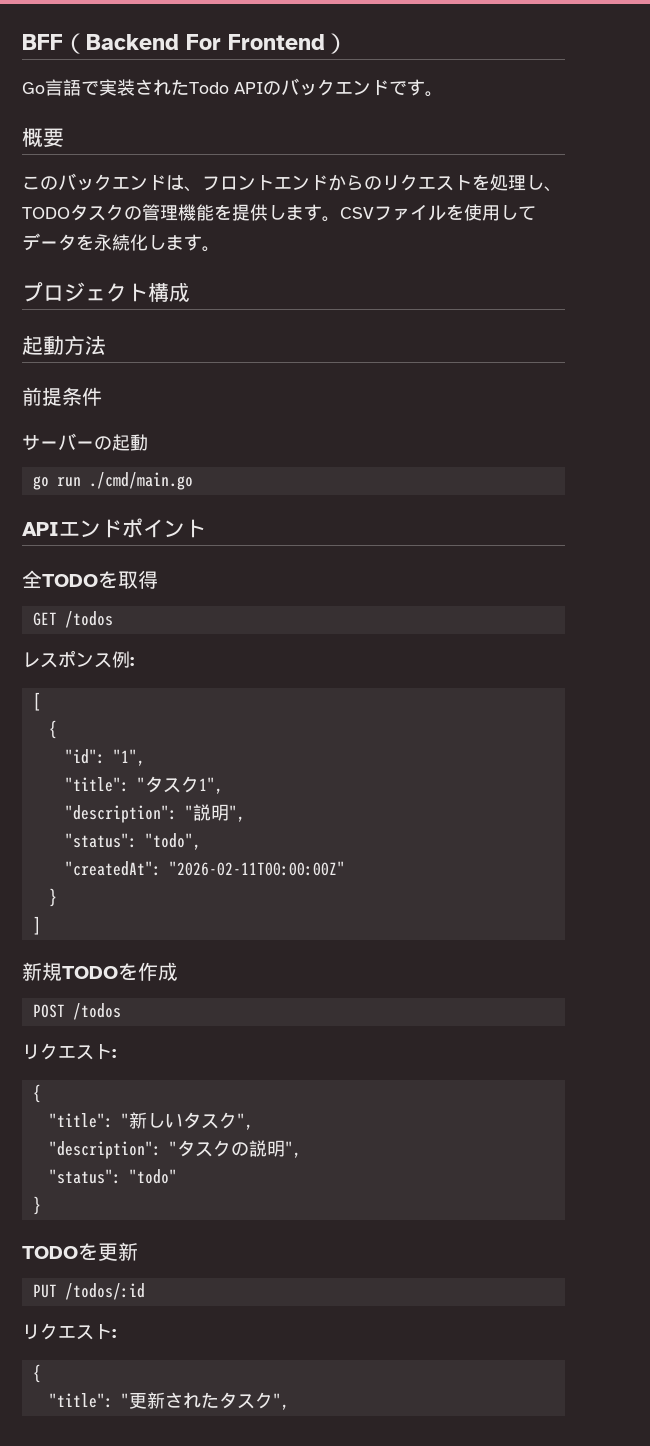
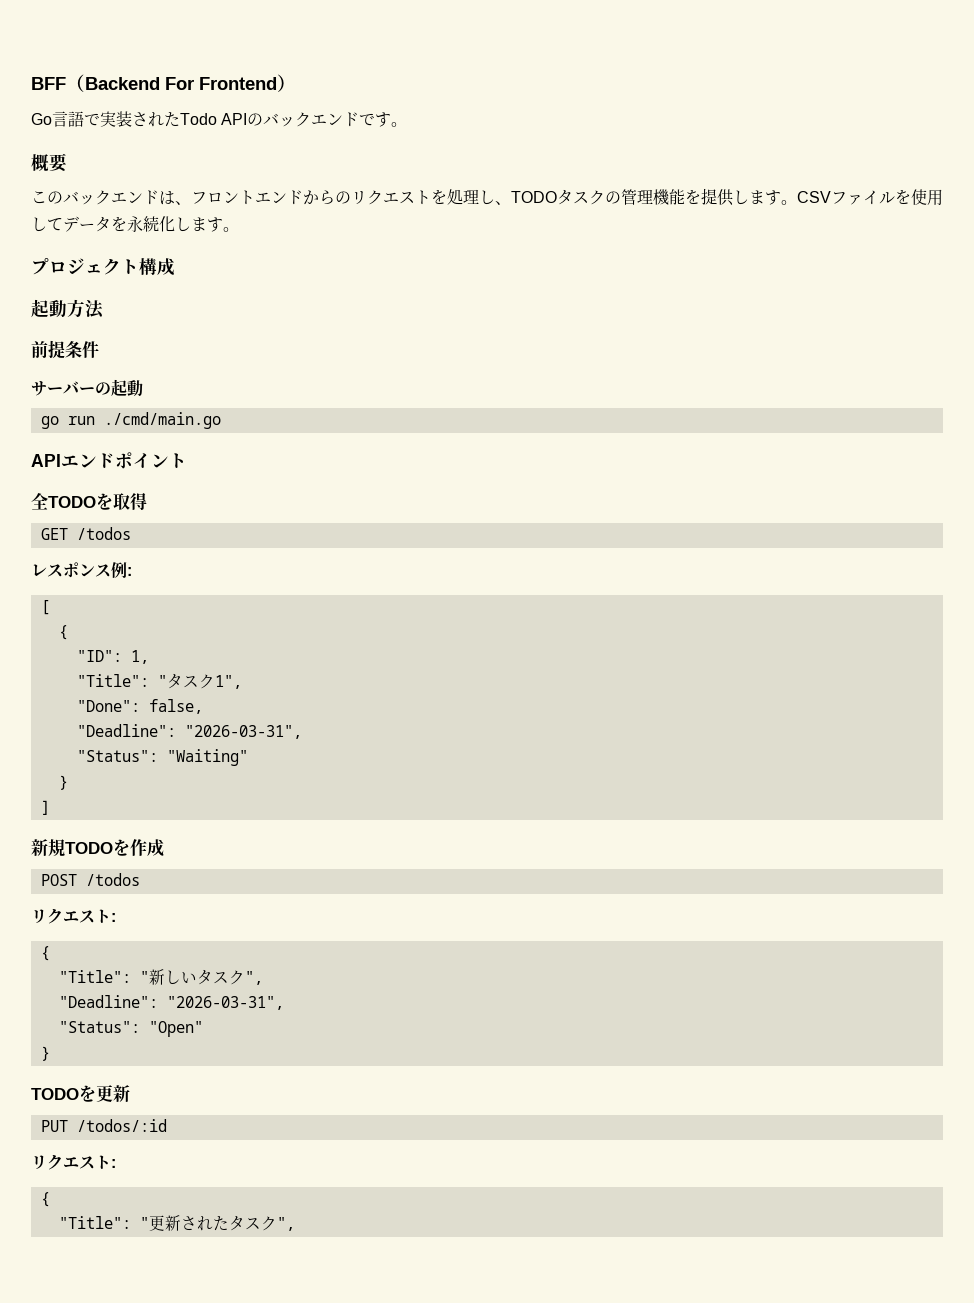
- "id": "1",
- "title": "タスク1",
+ "ID": 1,
+ "Title": "タスク1",
- "description": "説明",
- "status": "todo",
- "createdAt": "2026-02-11T00:00:00Z"
+ "Done": false,
+ "Deadline": "2026-03-31",
+ "Status": "Waiting"
- "title": "新しいタスク",
- "description": "タスクの説明",
- "status": "todo"
+ "Title": "新しいタスク",
+ "Deadline": "2026-03-31",
+ "Status": "Open"
- "title": "更新されたタスク",
+ "Title": "更新されたタスク",

